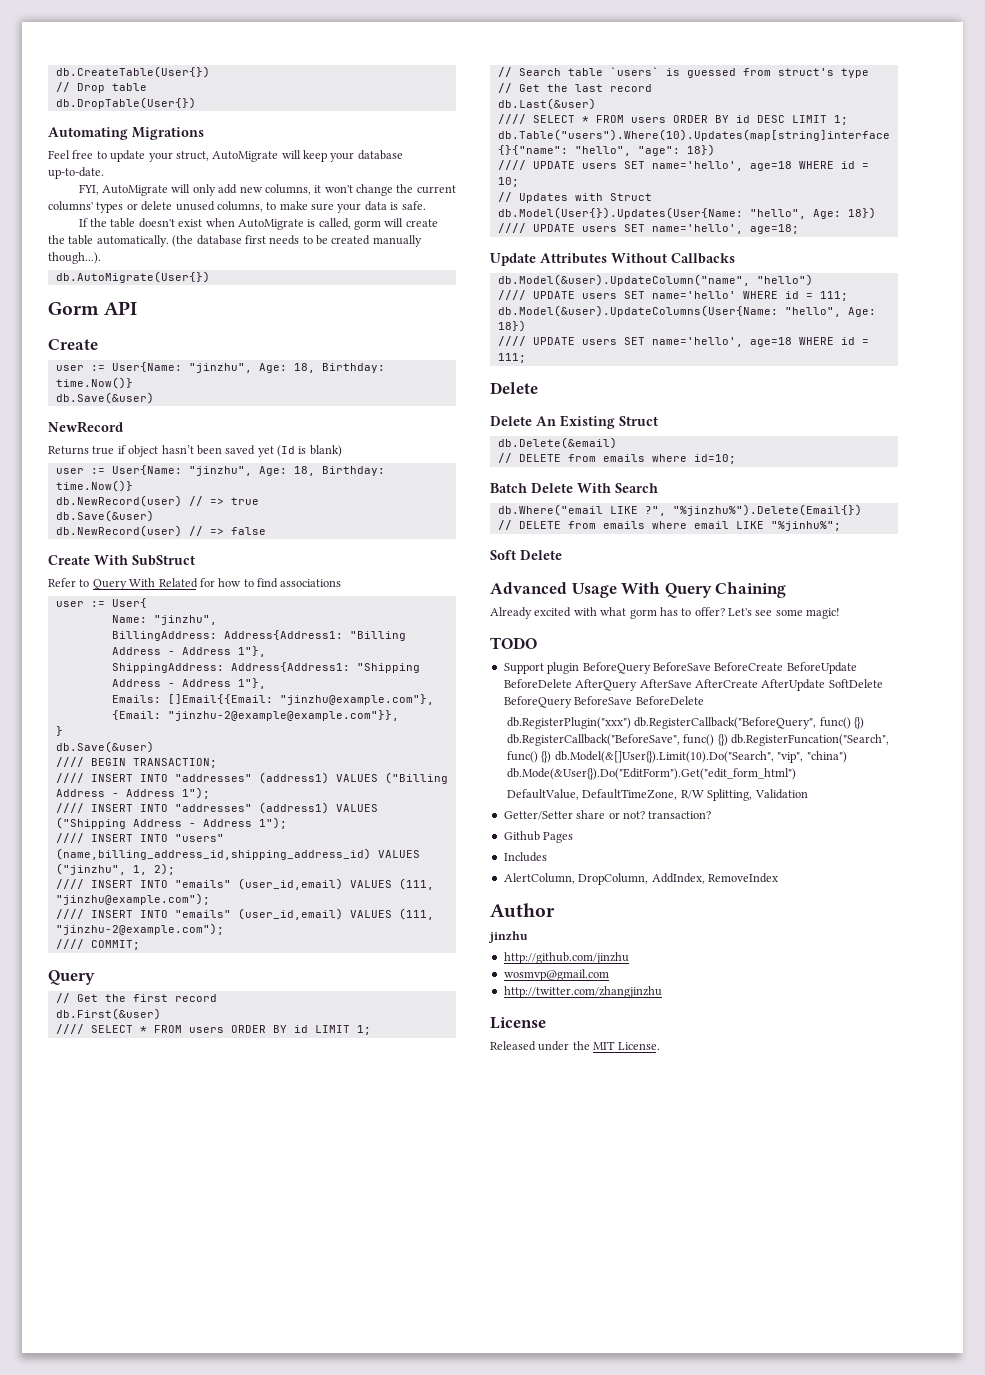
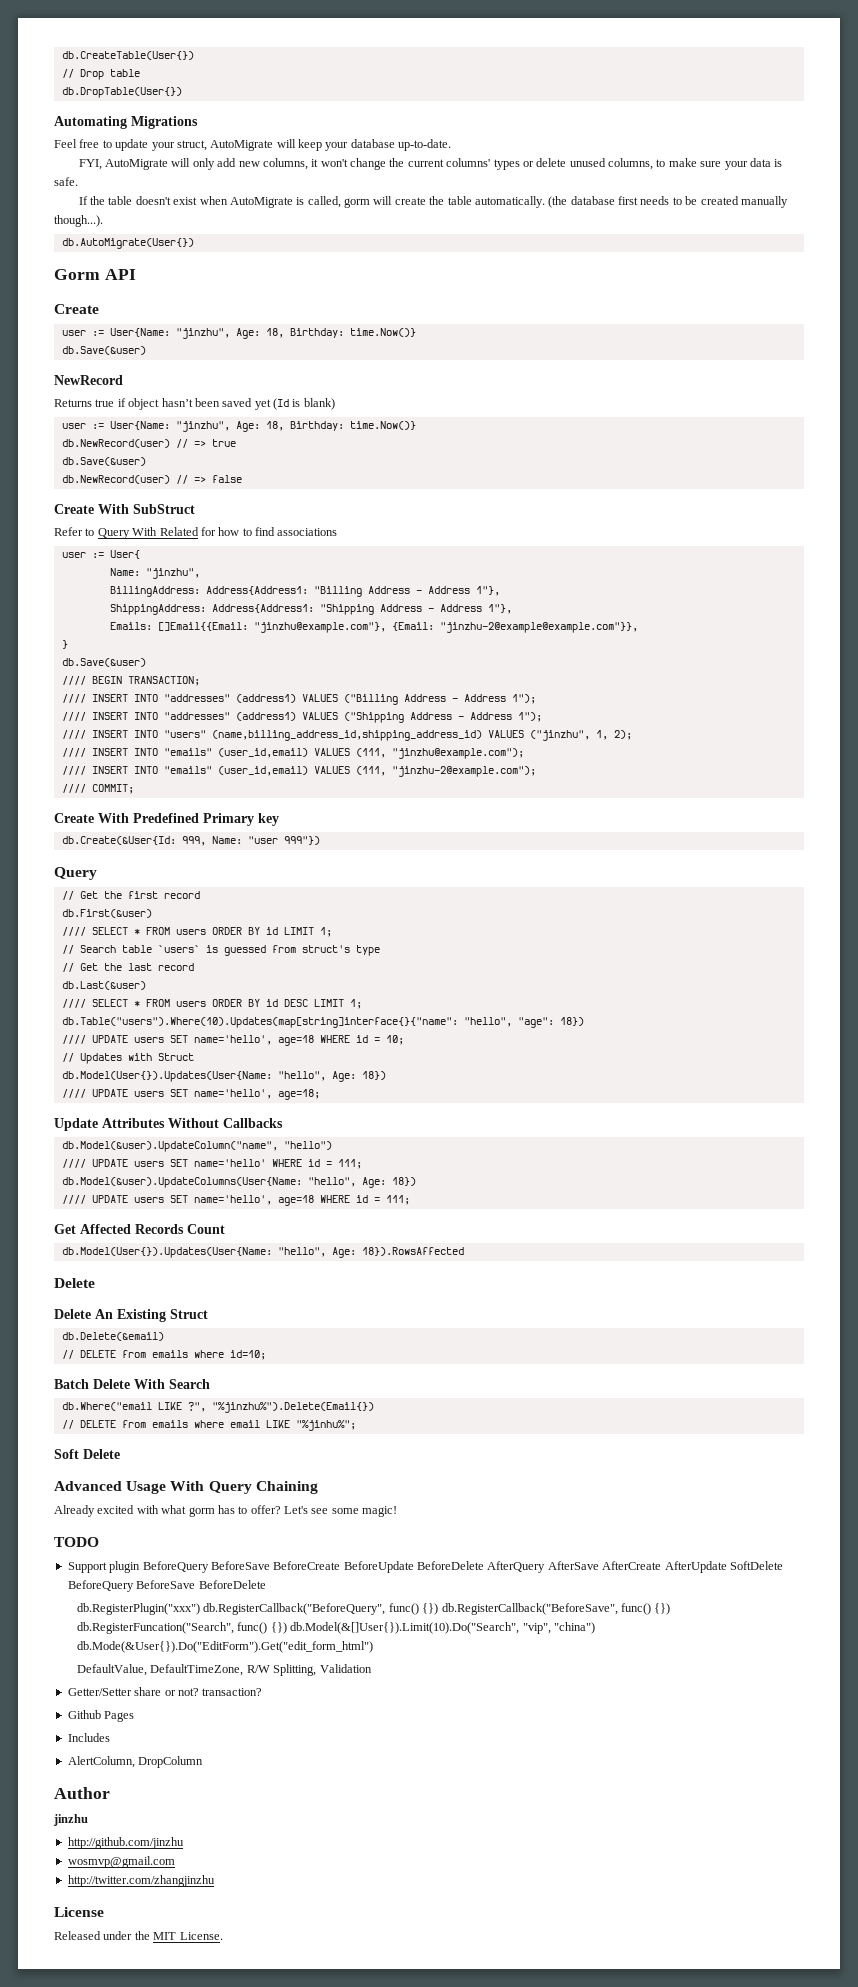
+ Create With Predefined Primary key
+ db.Create(&User{Id: 999, Name: "user 999"})
+ Get Affected Records Count
+ db.Model(User{}).Updates(User{Name: "hello", Age: 18}).RowsAffected
- AlertColumn, DropColumn, AddIndex, RemoveIndex
+ AlertColumn, DropColumn

